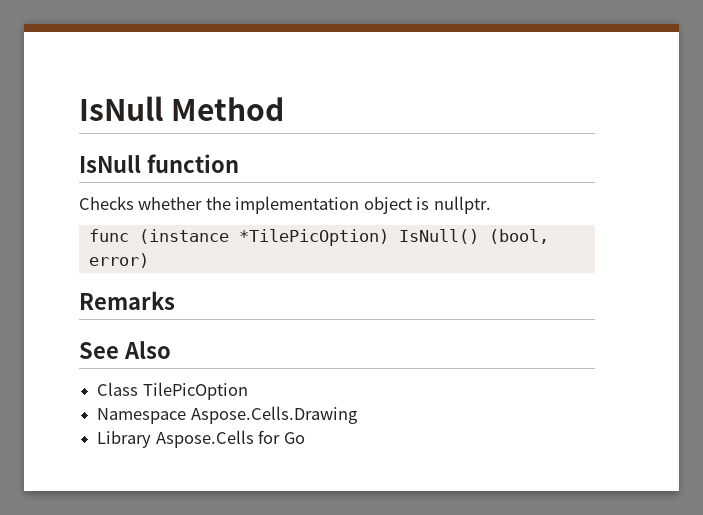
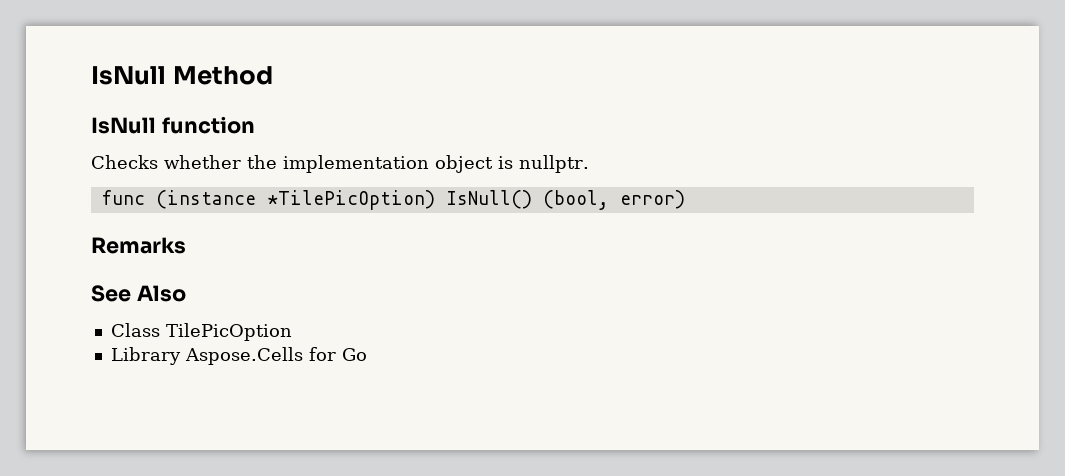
- Namespace Aspose.Cells.Drawing

